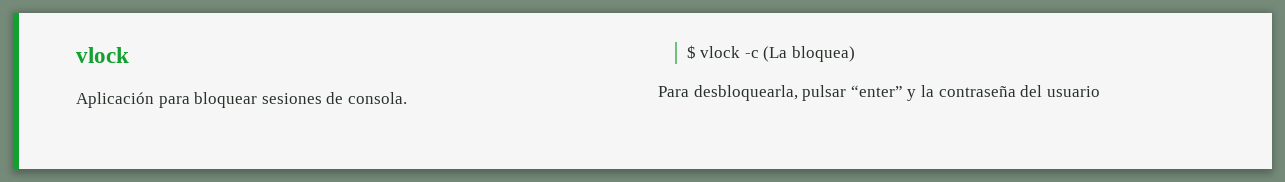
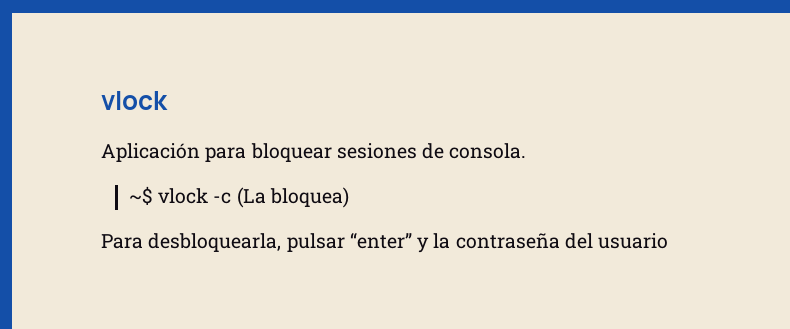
- $ vlock -c (La bloquea)
+ ~$ vlock -c (La bloquea)

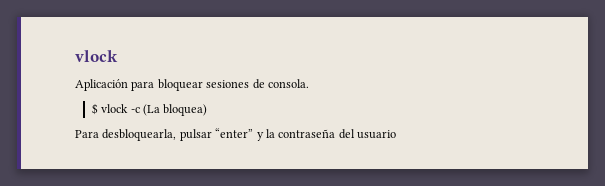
- ~$ vlock -c (La bloquea)
+ $ vlock -c (La bloquea)

